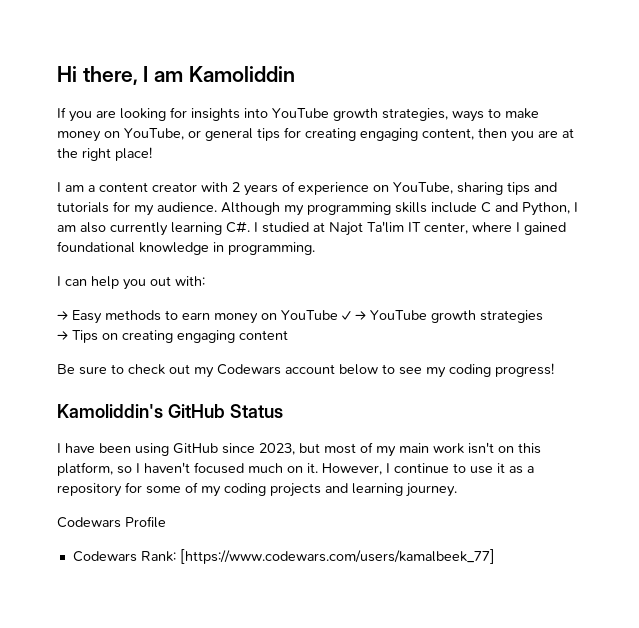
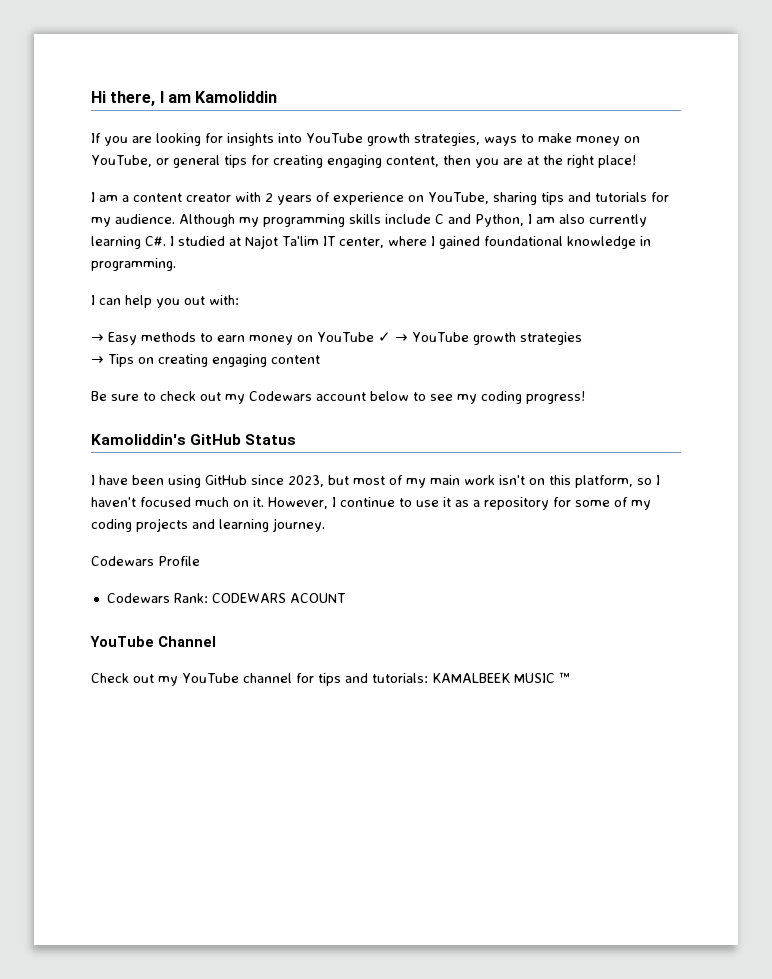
- Codewars Rank: [https://www.codewars.com/users/kamalbeek_77]
+ Codewars Rank: CODEWARS ACOUNT
+ YouTube Channel
+ Check out my YouTube channel for tips and tutorials: KAMALBEEK MUSIC ™

